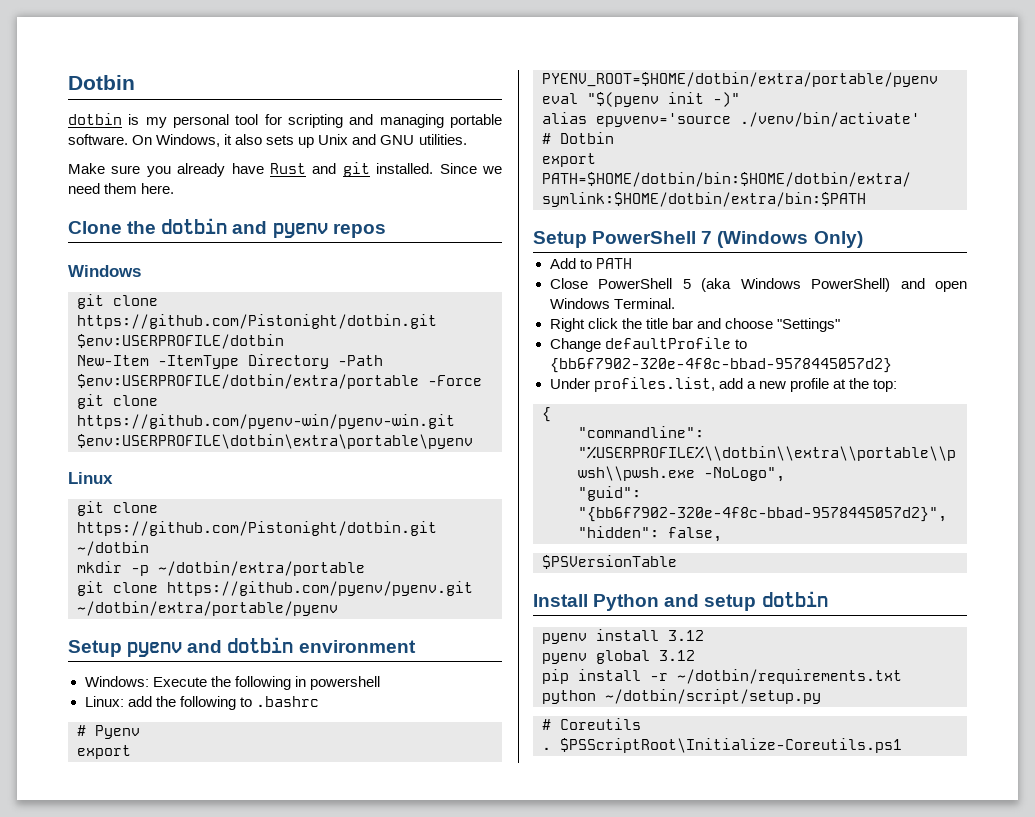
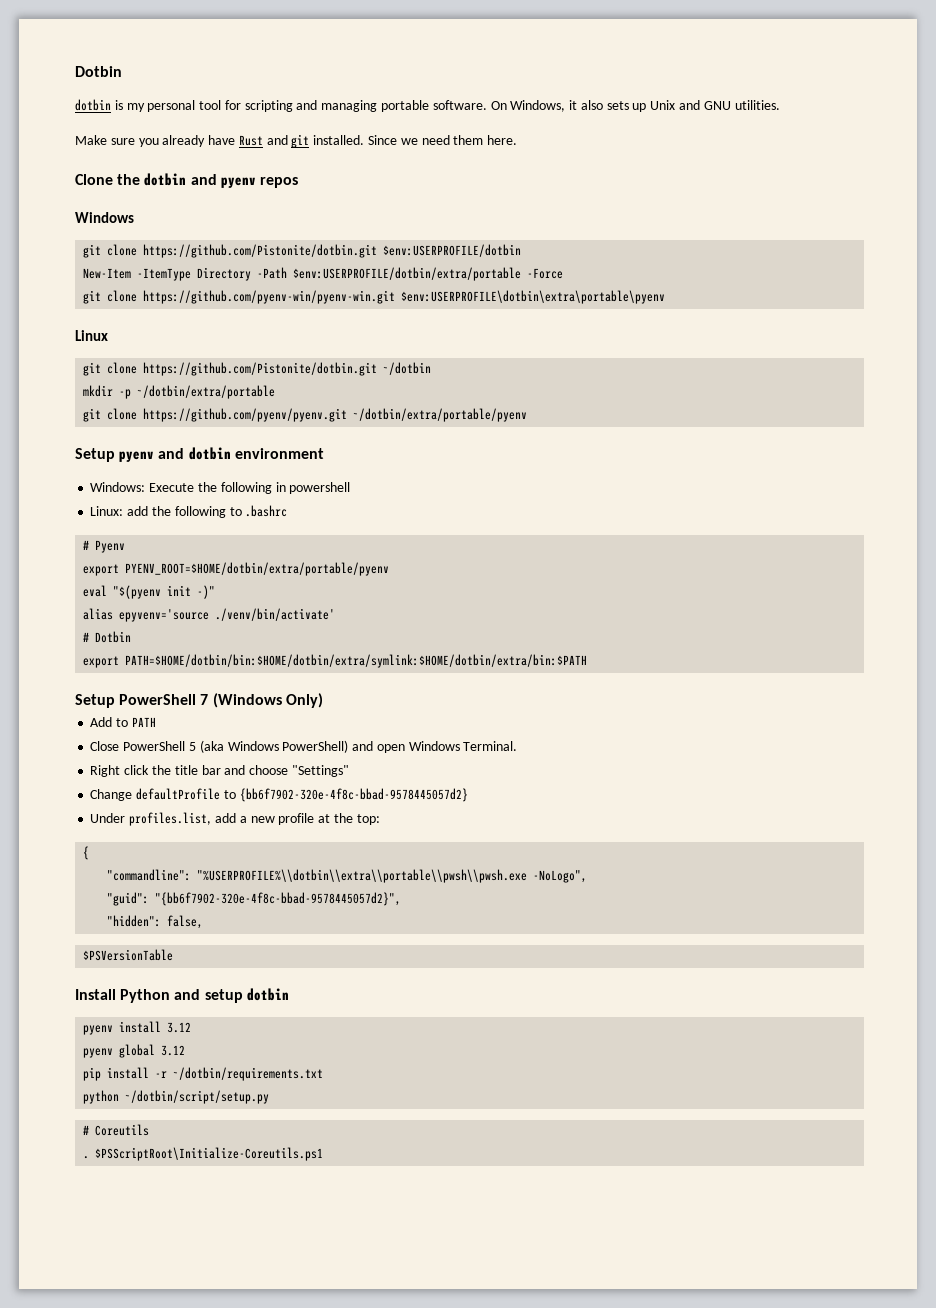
- git clone https://github.com/Pistonight/dotbin.git $env:USERPROFILE/dotbin
+ git clone https://github.com/Pistonite/dotbin.git $env:USERPROFILE/dotbin
- git clone https://github.com/Pistonight/dotbin.git ~/dotbin
+ git clone https://github.com/Pistonite/dotbin.git ~/dotbin

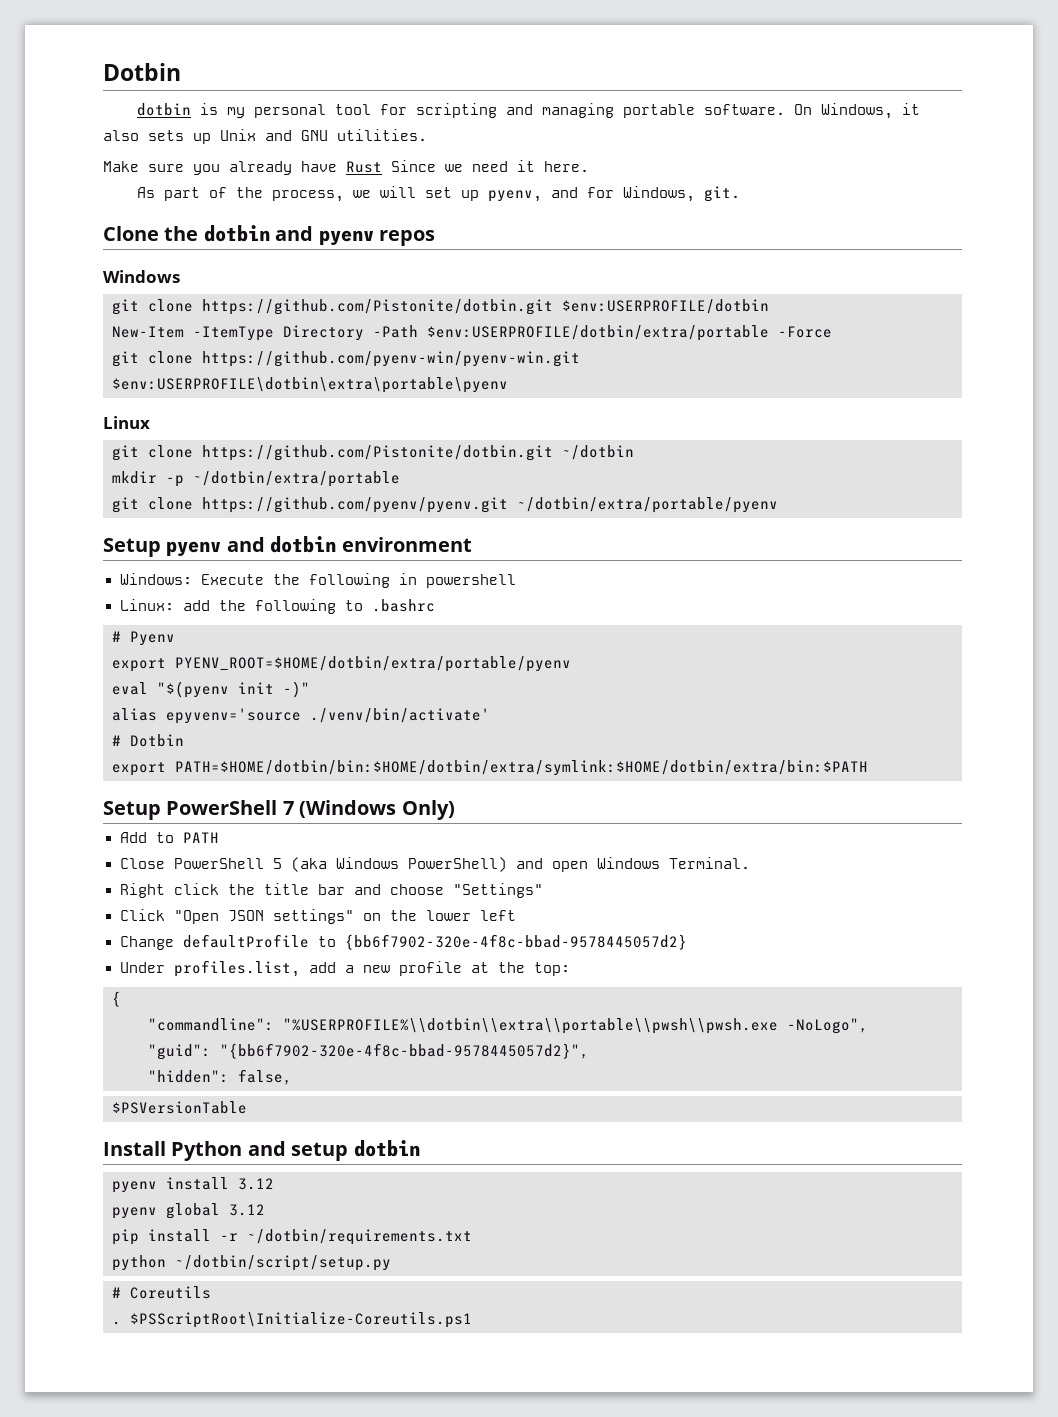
- Make sure you already have Rust and git installed. Since we need them here.
+ Make sure you already have Rust Since we need it here.
+ As part of the process, we will set up pyenv, and for Windows, git.
+ Click "Open JSON settings" on the lower left

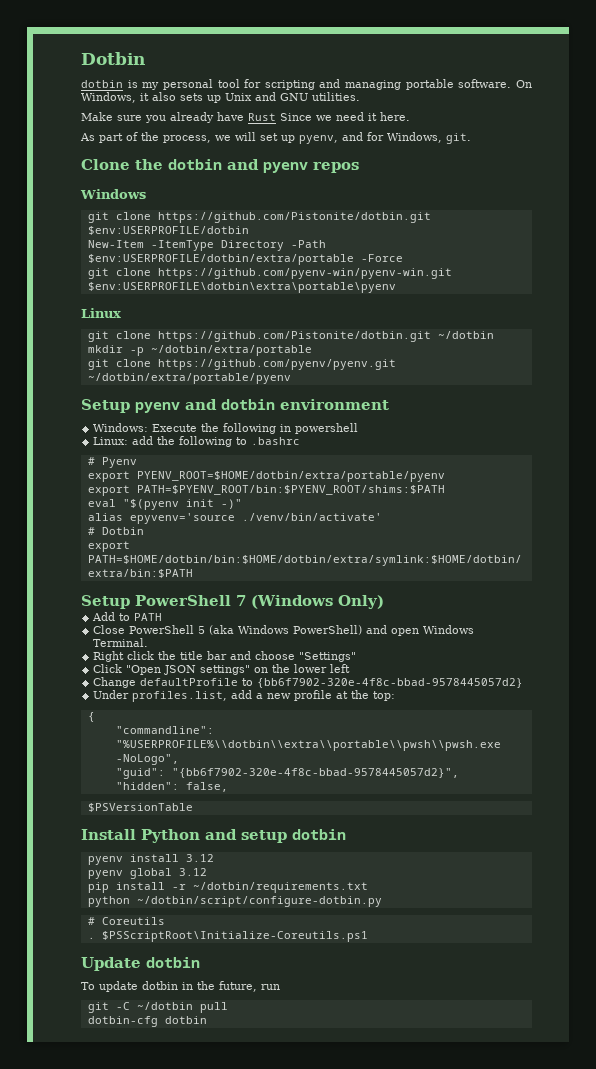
+ export PATH=$PYENV_ROOT/bin:$PYENV_ROOT/shims:$PATH
- python ~/dotbin/script/setup.py
+ python ~/dotbin/script/configure-dotbin.py
+ Update dotbin
+ To update dotbin in the future, run
+ git -C ~/dotbin pull
+ dotbin-cfg dotbin

